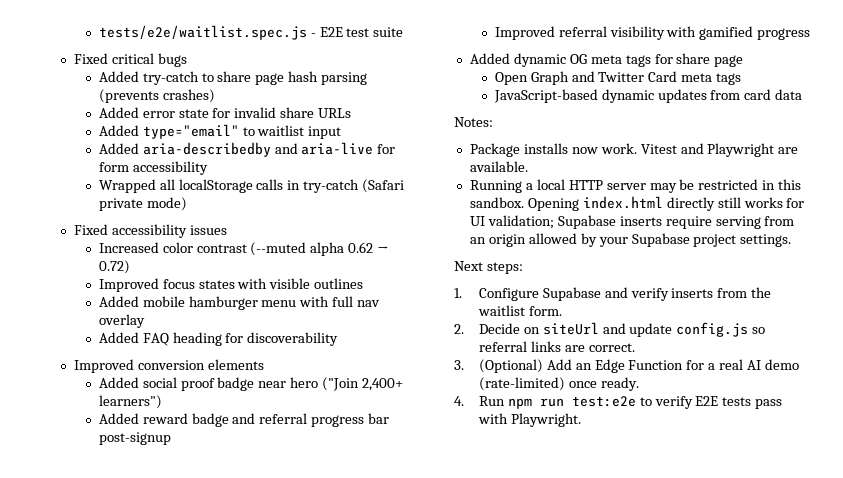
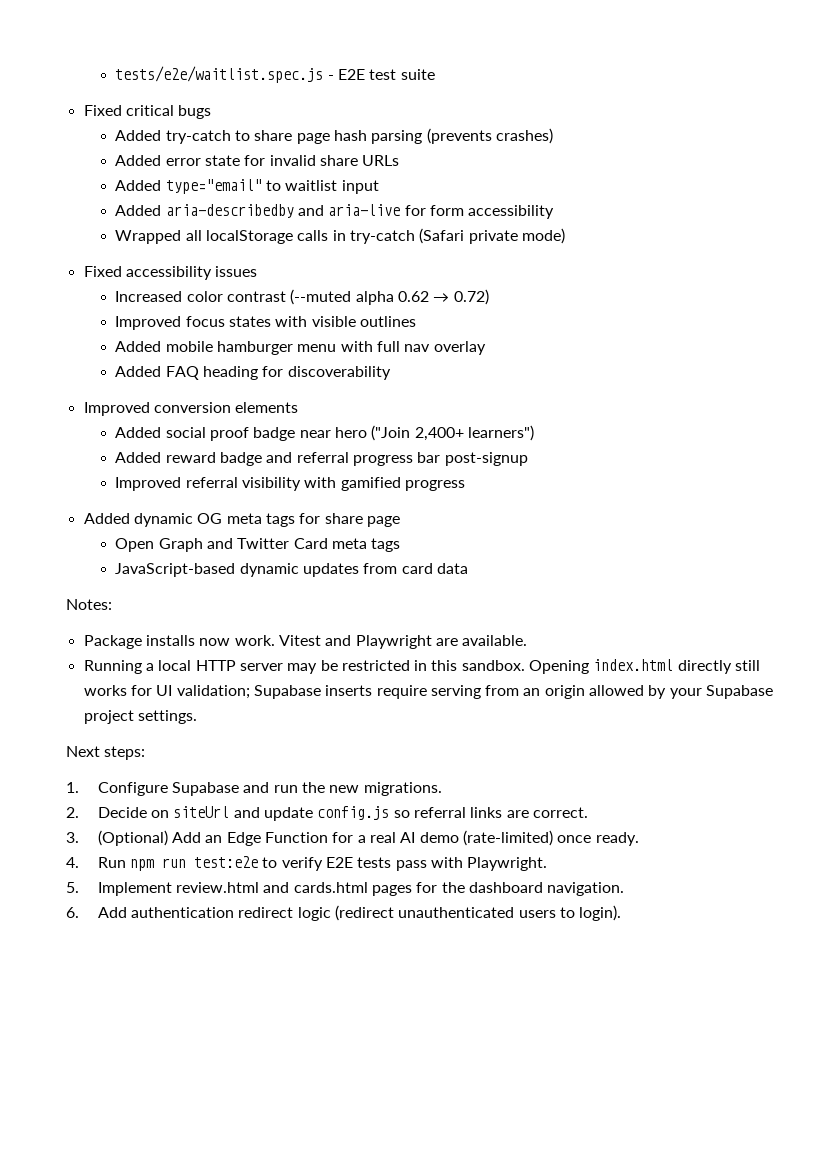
- 1. Configure Supabase and verify inserts from the waitlist form.
+ 1. Configure Supabase and run the new migrations.
+ 5. Implement review.html and cards.html pages for the dashboard navigation.
+ 6. Add authentication redirect logic (redirect unauthenticated users to login).

